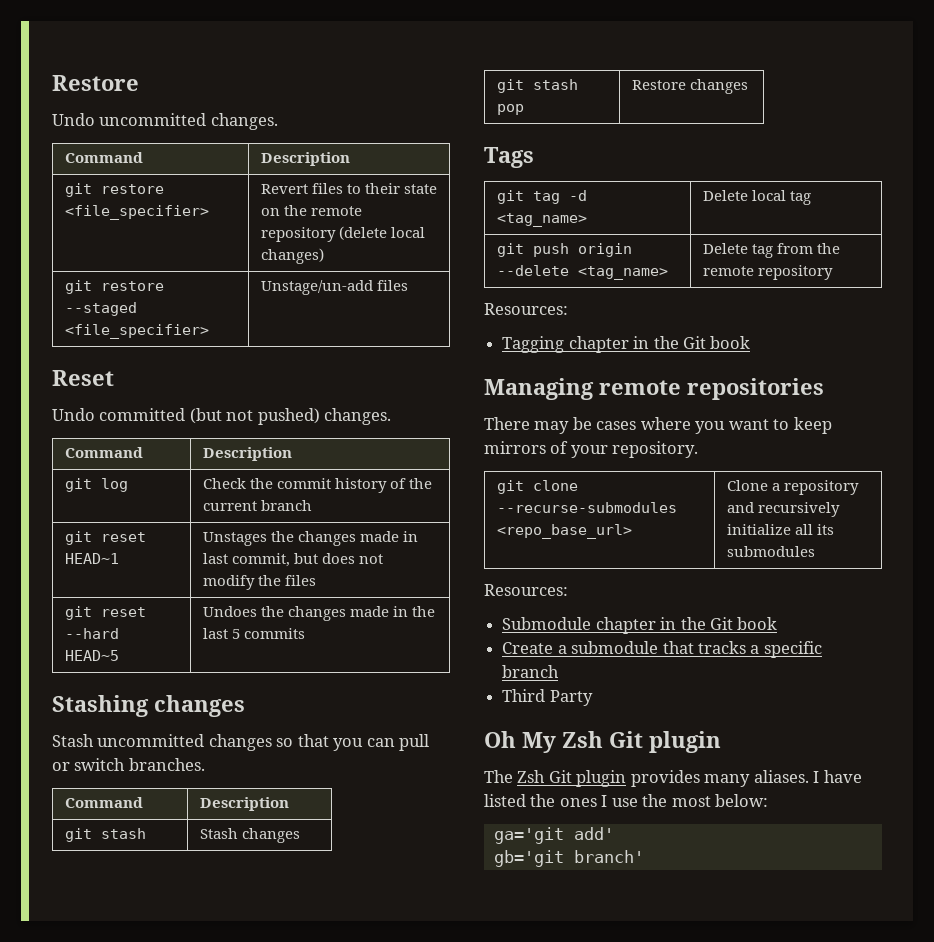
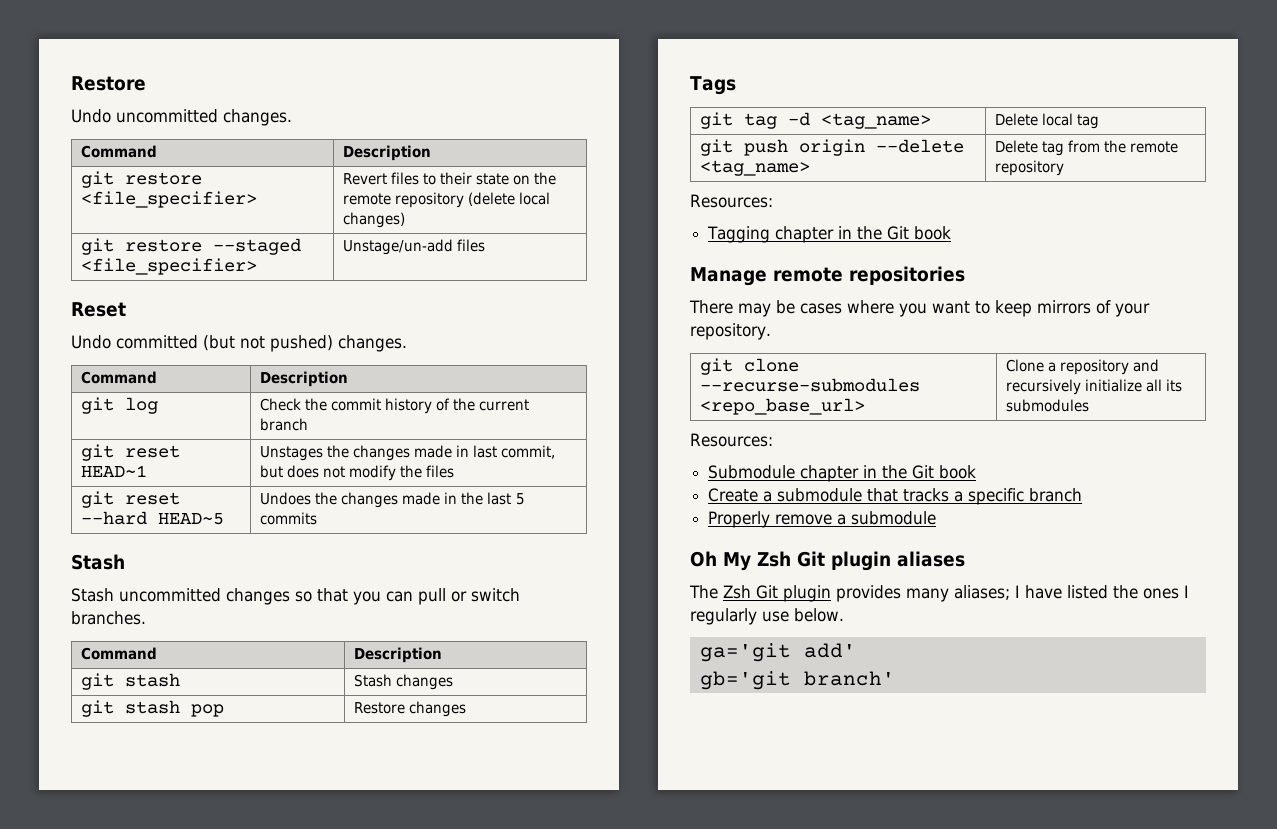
  git reset --hard HEAD~5 | Undoes the changes made in the last 5 commits
- Stashing changes
+ Stash
- Managing remote repositories
+ Manage remote repositories
- Third Party
+ Properly remove a submodule
- Oh My Zsh Git plugin
+ Oh My Zsh Git plugin aliases
- The Zsh Git plugin provides many aliases. I have listed the ones I use the most below:
+ The Zsh Git plugin provides many aliases; I have listed the ones I regularly use below.

